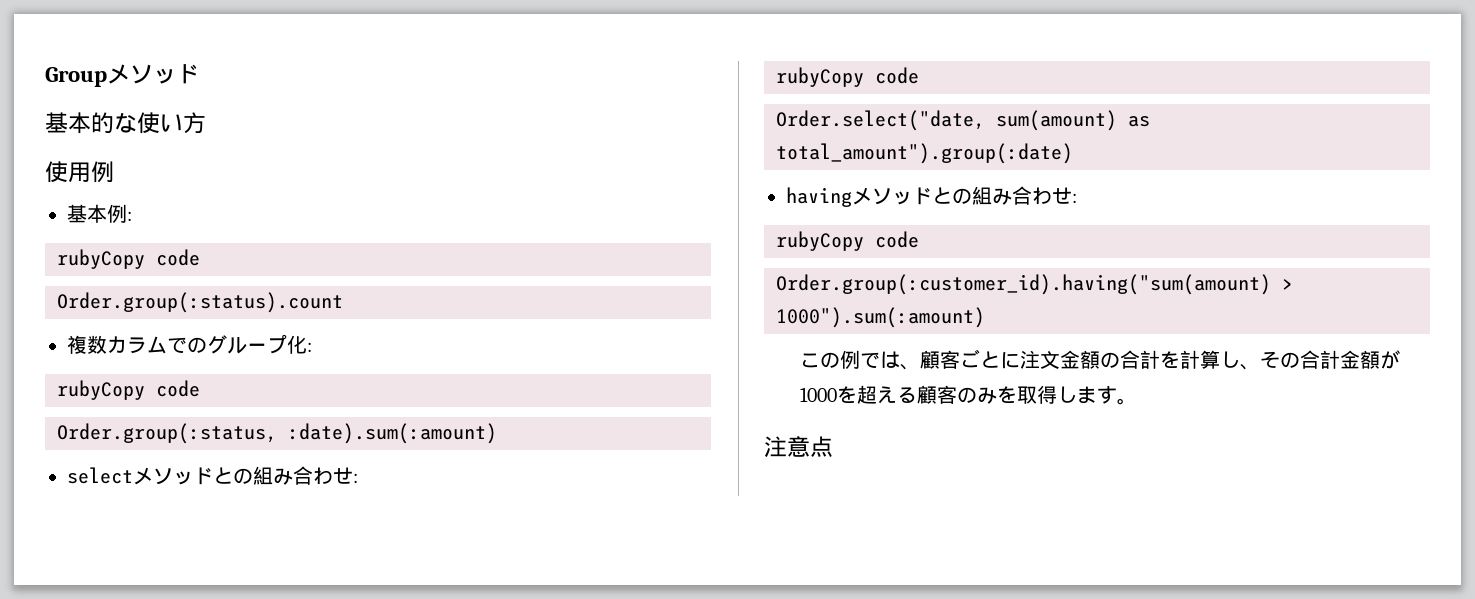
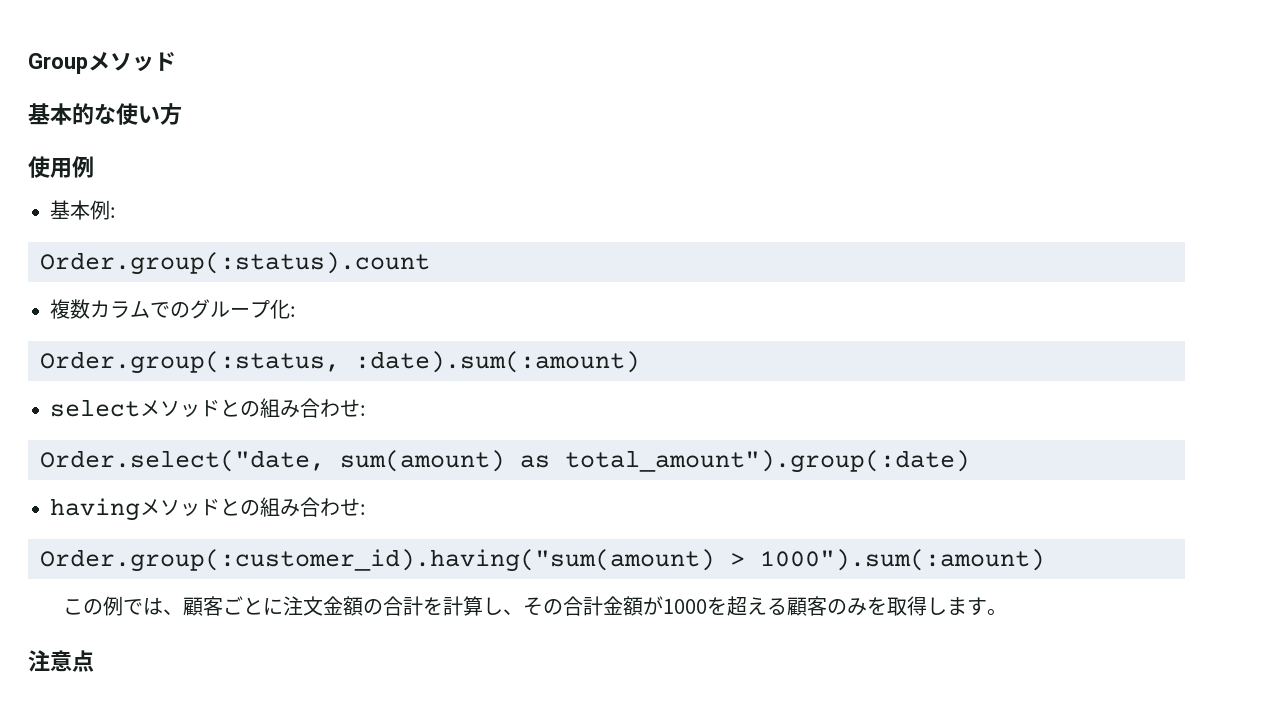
  基本例:
- rubyCopy code
  複数カラムでのグループ化:
- rubyCopy code
  selectメソッドとの組み合わせ:
- rubyCopy code
  havingメソッドとの組み合わせ:
- rubyCopy code

